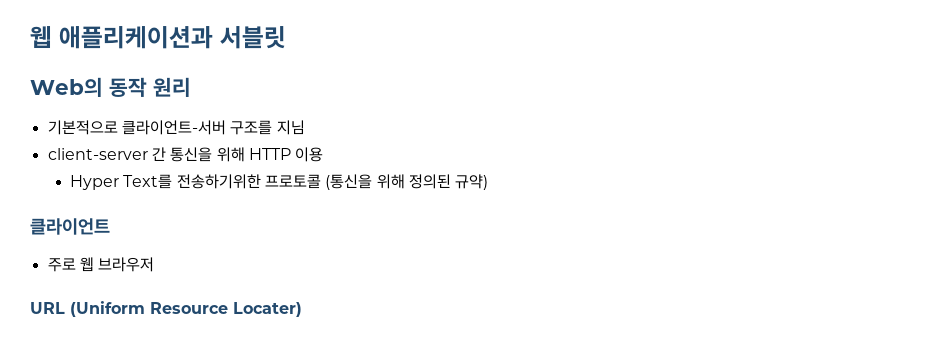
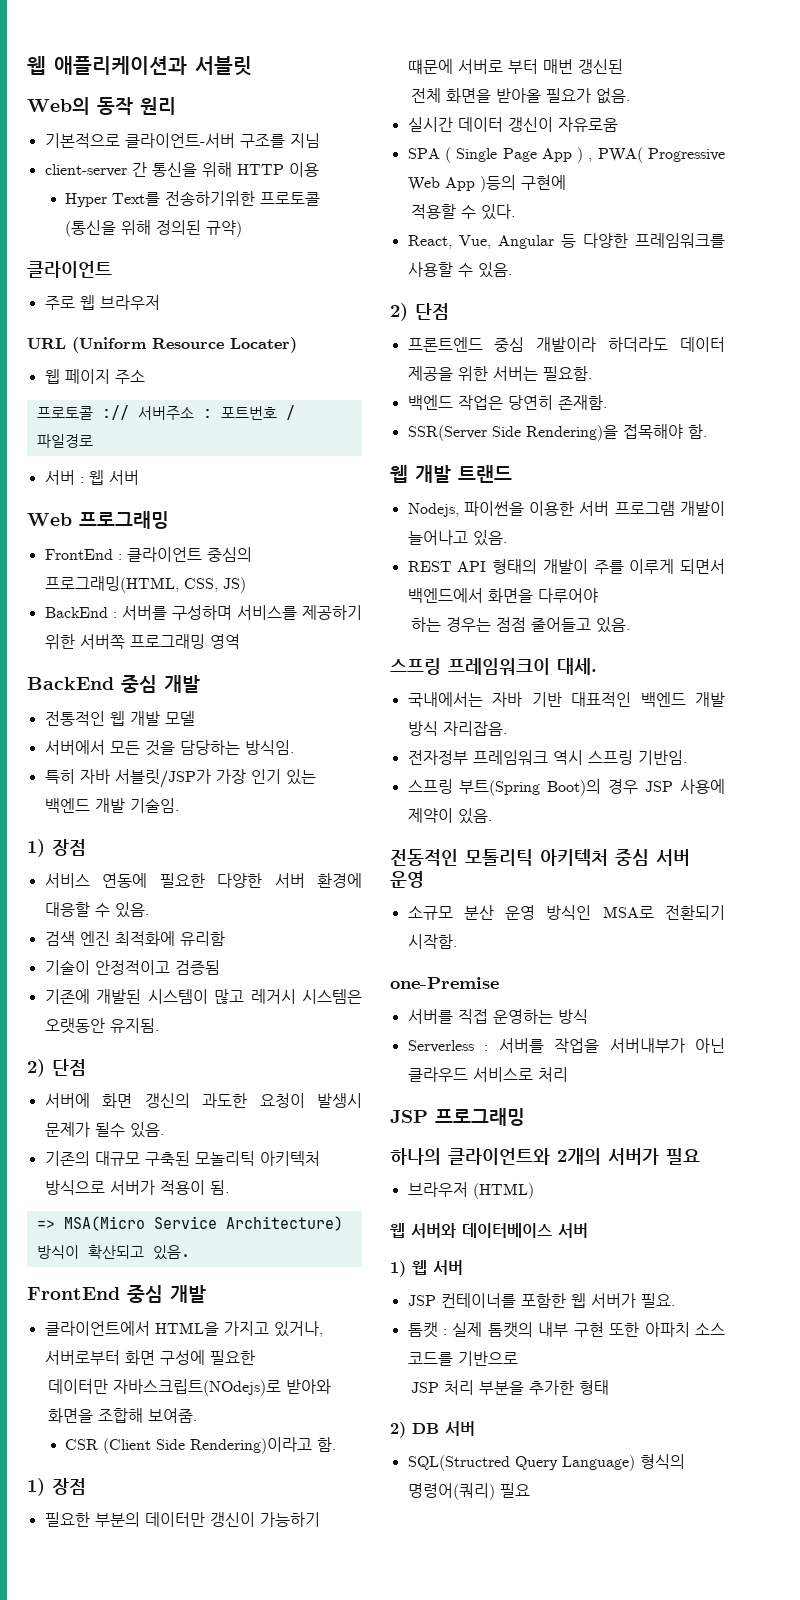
+ 웹 페이지 주소
+ 프로토콜 :// 서버주소 : 포트번호 / 파일경로
+ 서버 : 웹 서버
+ Web 프로그래밍
+ FrontEnd : 클라이언트 중심의 프로그래밍(HTML, CSS, JS)
+ BackEnd : 서버를 구성하며 서비스를 제공하기 위한 서버쪽 프로그래밍 영역
+ BackEnd 중심 개발
+ 전통적인 웹 개발 모델
+ 서버에서 모든 것을 담당하는 방식임.
+ 특히 자바 서블릿/JSP가 가장 인기 있는 백엔드 개발 기술임.
+ 1) 장점
+ 서비스 연동에 필요한 다양한 서버 환경에 대응할 수 있음.
+ 검색 엔진 최적화에 유리함
+ 기술이 안정적이고 검증됨
+ 기존에 개발된 시스템이 많고 레거시 시스템은 오랫동안 유지됨.
+ 2) 단점
+ 서버에 화면 갱신의 과도한 요청이 발생시 문제가 될수 있음.
+ 기존의 대규모 구축된 모놀리틱 아키텍처 방식으로 서버가 적용이 됨.
+ => MSA(Micro Service Architecture) 방식이 확산되고 있음.
+ FrontEnd 중심 개발
+ 클라이언트에서 HTML을 가지고 있거나, 서버로부터 화면 구성에 필요한
+ 데이터만 자바스크립트(NOdejs)로 받아와 화면을 조합해 보여줌.
+ CSR (Client Side Rendering)이라고 함.
+ 1) 장점
+ 필요한 부분의 데이터만 갱신이 가능하기 떄문에 서버로 부터 매번 갱신된
+ 전체 화면을 받아올 필요가 없음.
+ 실시간 데이터 갱신이 자유로움
+ SPA ( Single Page App ) , PWA( Progressive Web App )등의 구현에
+ 적용할 수 있다.
+ React, Vue, Angular 등 다양한 프레임워크를 사용할 수 있음.
+ 2) 단점
+ 프론트엔드 중심 개발이라 하더라도 데이터 제공을 위한 서버는 필요함.
+ 백엔드 작업은 당연히 존재함.
+ SSR(Server Side Rendering)을 접목해야 함.
+ 웹 개발 트랜드
+ Nodejs, 파이썬을 이용한 서버 프로그램 개발이 늘어나고 있음.
+ REST API 형태의 개발이 주를 이루게 되면서 백엔드에서 화면을 다루어야
+ 하는 경우는 점점 줄어들고 있음.
+ 스프링 프레임워크이 대세.
+ 국내에서는 자바 기반 대표적인 백엔드 개발 방식 자리잡음.
+ 전자정부 프레임워크 역시 스프링 기반임.
+ 스프링 부트(Spring Boot)의 경우 JSP 사용에 제약이 있음.
+ 전동적인 모톨리틱 아키텍처 중심 서버 운영
+ 소규모 분산 운영 방식인 MSA로 전환되기 시작함.
+ one-Premise
+ 서버를 직접 운영하는 방식
+ Serverless : 서버를 작업을 서버내부가 아닌 클라우드 서비스로 처리
+ JSP 프로그래밍
+ 하나의 클라이언트와 2개의 서버가 필요
+ 브라우저 (HTML)
+ 웹 서버와 데이터베이스 서버
+ 1) 웹 서버
+ JSP 컨테이너를 포함한 웹 서버가 필요.
+ 톰캣 : 실제 톰캣의 내부 구현 또한 아파치 소스 코드를 기반으로
+ JSP 처리 부분을 추가한 형태
+ 2) DB 서버
+ SQL(Structred Query Language) 형식의 명령어(쿼리) 필요

